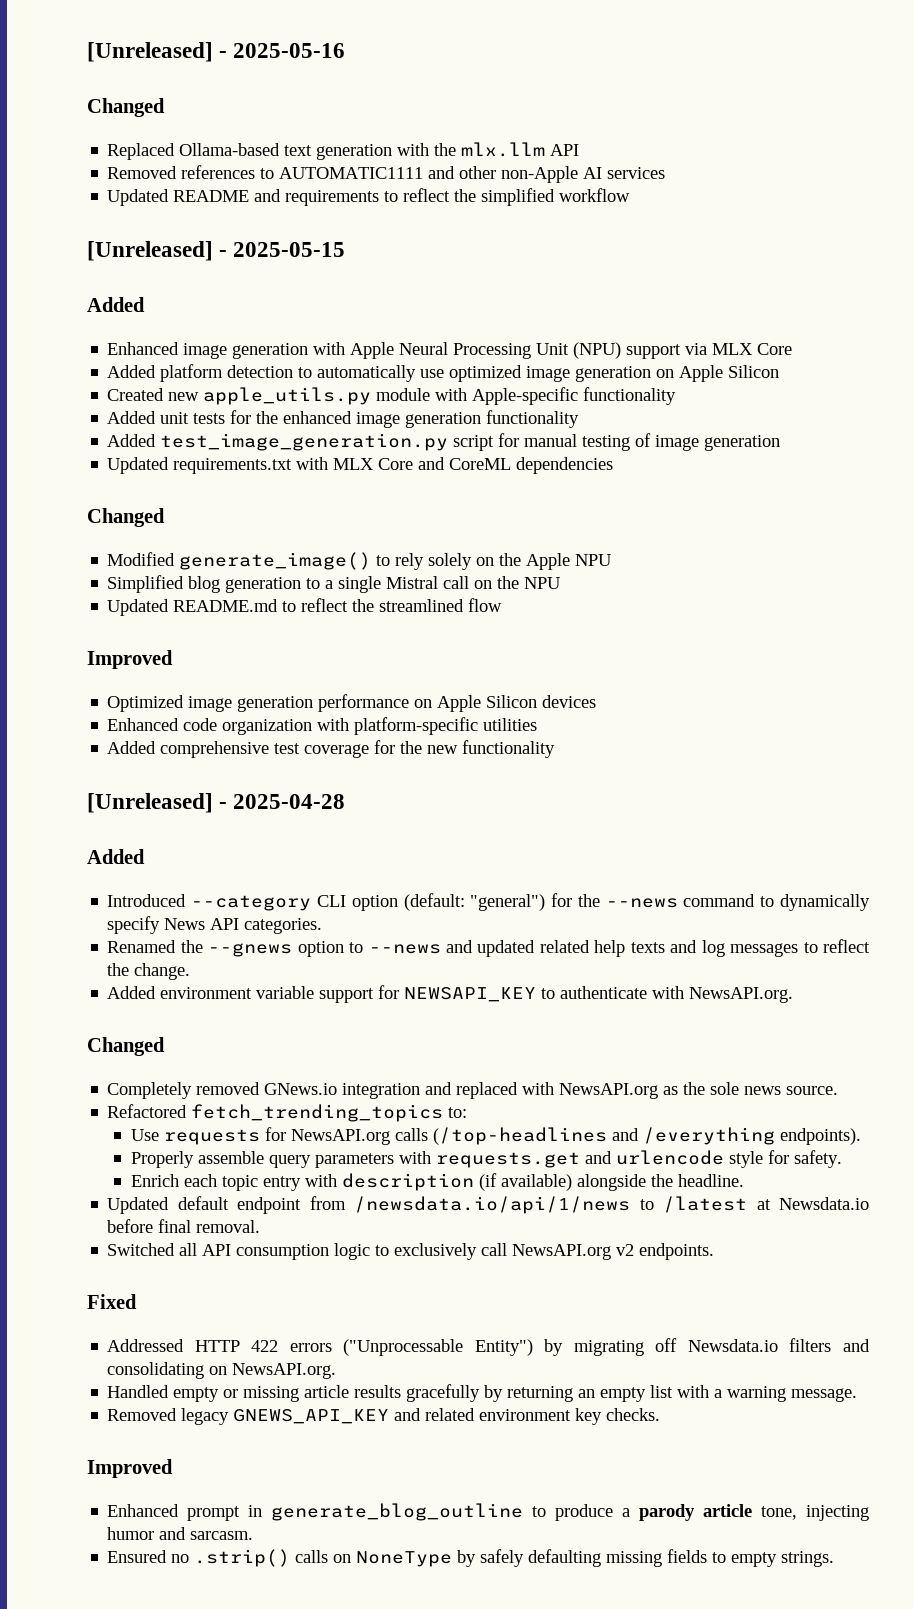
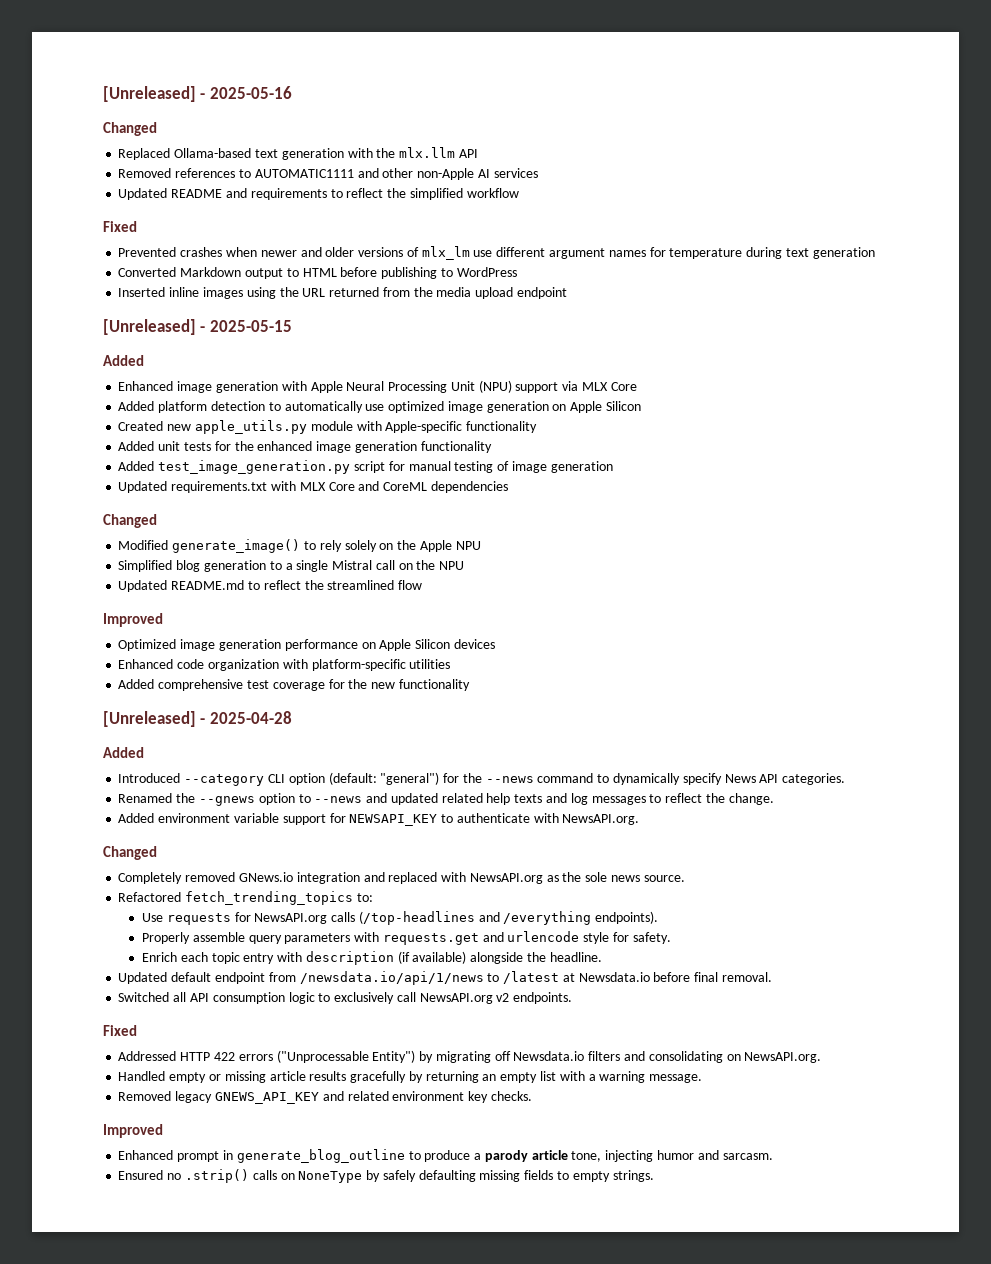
  Updated README and requirements to reflect the simplified workflow
+ Fixed
+ Prevented crashes when newer and older versions of mlx_lm use different argument names for temperature during text generation
+ Converted Markdown output to HTML before publishing to WordPress
+ Inserted inline images using the URL returned from the media upload endpoint

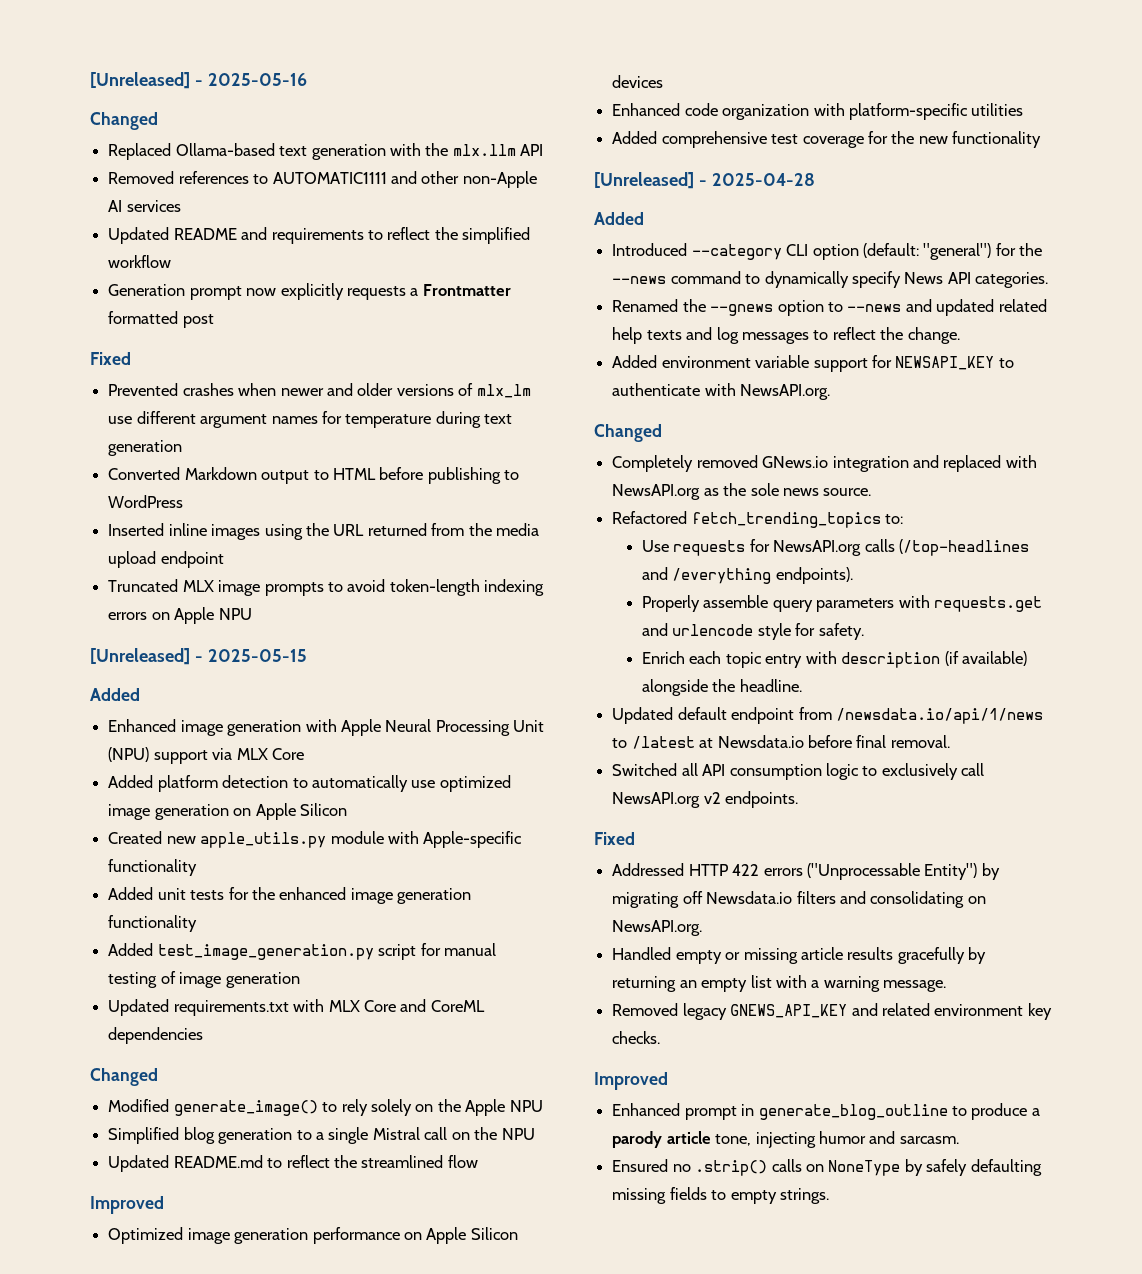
+ Generation prompt now explicitly requests a Frontmatter formatted post
+ Truncated MLX image prompts to avoid token-length indexing errors on Apple NPU

